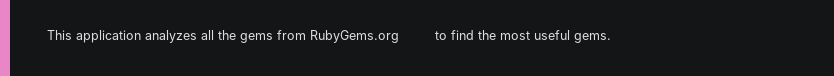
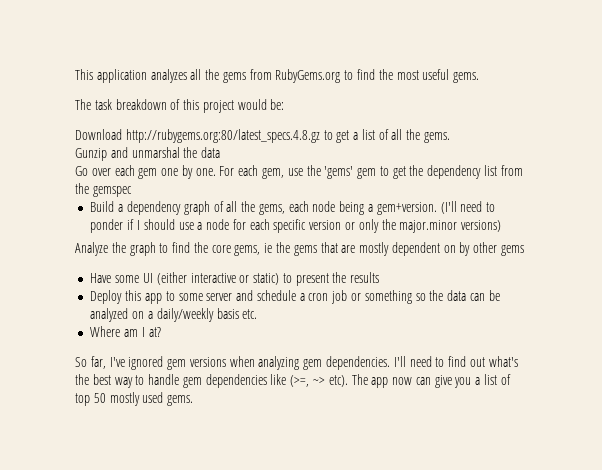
+ The task breakdown of this project would be:
+ Download http://rubygems.org:80/latest_specs.4.8.gz to get a list of all the gems.
+ Gunzip and unmarshal the data
+ Go over each gem one by one. For each gem, use the 'gems' gem to get the dependency list from the gemspec
+ Build a dependency graph of all the gems, each node being a gem+version. (I'll need to ponder if I should use a node for each specific version or only the major.minor versions)
+ Analyze the graph to find the core gems, ie the gems that are mostly dependent on by other gems
+ Have some UI (either interactive or static) to present the results
+ Deploy this app to some server and schedule a cron job or something so the data can be analyzed on a daily/weekly basis etc.
+ Where am I at?
+ So far, I've ignored gem versions when analyzing gem dependencies. I'll need to find out what's the best way to handle gem dependencies like (>=, ~> etc). The app now can give you a list of top 50 mostly used gems.

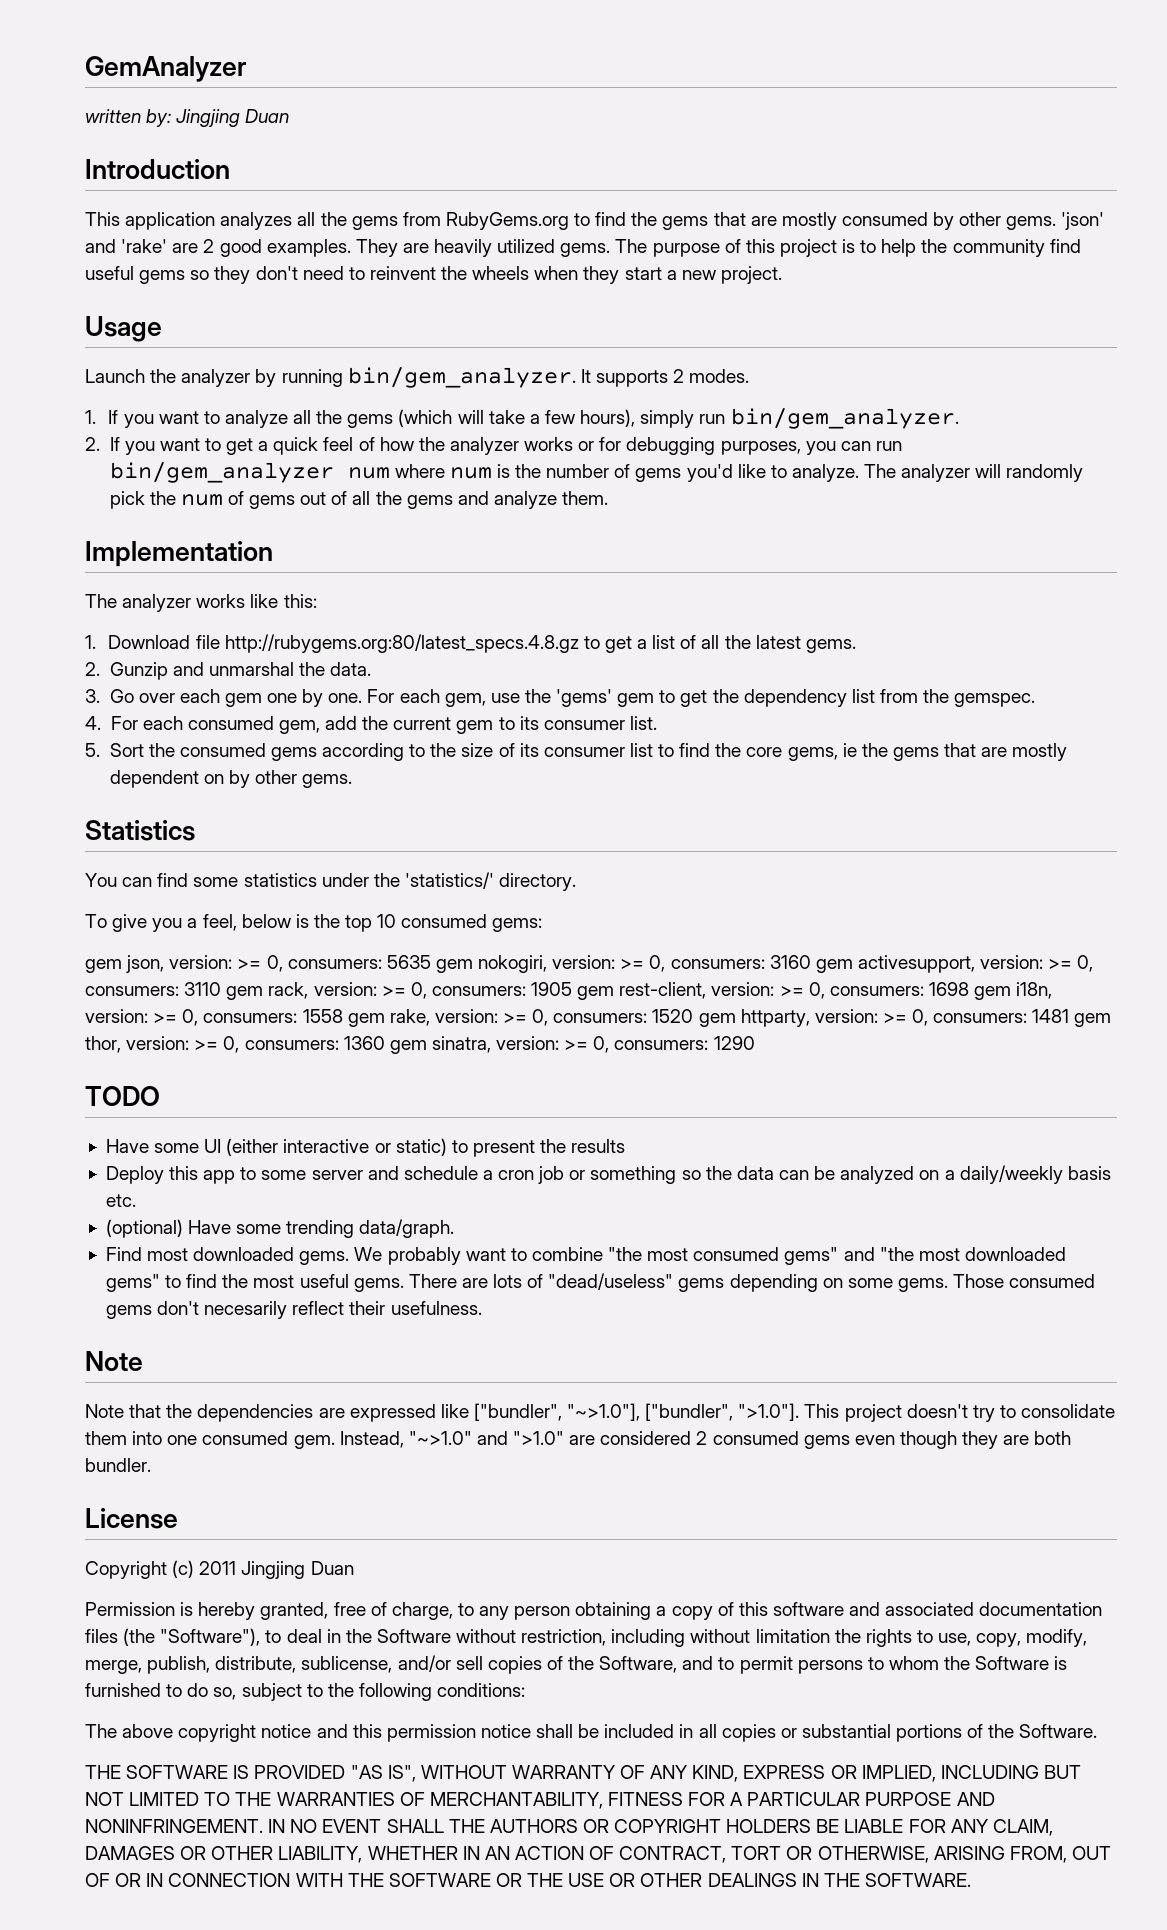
+ GemAnalyzer
+ written by: Jingjing Duan
+ Introduction
- This application analyzes all the gems from RubyGems.org to find the most useful gems.
- The task breakdown of this project would be:
- Download http://rubygems.org:80/latest_specs.4.8.gz to get a list of all the gems.
- Gunzip and unmarshal the data
- Go over each gem one by one.
+ This application analyzes all the gems from RubyGems.org to find the gems that are mostly consumed by other gems. 'json' and 'rake' are 2 good examples. They are heavily utilized gems. The purpose of this project is to help the community find useful gems so they don't need to reinvent the wheels when they start a new project.
+ Usage
+ Launch the analyzer by running bin/gem_analyzer. It supports 2 modes.
+ 1. If you want to analyze all the gems (which will take a few hours), simply run bin/gem_analyzer.
+ 2. If you want to get a quick feel of how the analyzer works or for debugging purposes, you can run bin/gem_analyzer num where num is the number of gems you'd like to analyze. The analyzer will randomly pick the num of gems out of all the gems and analyze them.
+ Implementation
+ The analyzer works like this:
+ 1. Download file http://rubygems.org:80/latest_specs.4.8.gz to get a list of all the latest gems.
+ 2. Gunzip and unmarshal the data.
+ 3. Go over each gem one by one.
- For each gem, use the 'gems' gem to get the dependency list from the gemspec
- Build a dependency graph of all the gems, each node being a gem+version. (I'll need to ponder if I should use a node for each specific version or only the major.minor versions)
- Analyze the graph to find the core gems, ie the gems that are mostly dependent on by other gems
+ For each gem, use the 'gems' gem to get the dependency list from the gemspec.
+ 4. For each consumed gem, add the current gem to its consumer list.
+ 5. Sort the consumed gems according to the size of its consumer list to find the core gems, ie the gems that are mostly dependent on by other gems.
+ Statistics
+ You can find some statistics under the 'statistics/' directory.
+ To give you a feel, below is the top 10 consumed gems:
+ gem json, version: >= 0, consumers: 5635 gem nokogiri, version: >= 0, consumers: 3160 gem activesupport, version: >= 0, consumers: 3110 gem rack, version: >= 0, consumers: 1905 gem rest-client, version: >= 0, consumers: 1698 gem i18n, version: >= 0, consumers: 1558 gem rake, version: >= 0, consumers: 1520 gem httparty, version: >= 0, consumers: 1481 gem thor, version: >= 0, consumers: 1360 gem sinatra, version: >= 0, consumers: 1290
+ TODO
- Where am I at?
- So far, I've ignored gem versions when analyzing gem dependencies. I'll need to find out what's the best way to handle gem dependencies like (>=, ~> etc). The app now can give you a list of top 50 mostly used gems.
+ (optional) Have some trending data/graph.
+ Find most downloaded gems. We probably want to combine "the most consumed gems" and "the most downloaded gems" to find the most useful gems. There are lots of "dead/useless" gems depending on some gems. Those consumed gems don't necesarily reflect their usefulness.
+ Note
+ Note that the dependencies are expressed like ["bundler", "~>1.0"], ["bundler", ">1.0"]. This project doesn't try to consolidate them into one consumed gem. Instead, "~>1.0" and ">1.0" are considered 2 consumed gems even though they are both bundler.
+ License
+ Copyright (c) 2011 Jingjing Duan
+ Permission is hereby granted, free of charge, to any person obtaining a copy of this software and associated documentation files (the "Software"), to deal in the Software without restriction, including without limitation the rights to use, copy, modify, merge, publish, distribute, sublicense, and/or sell copies of the Software, and to permit persons to whom the Software is furnished to do so, subject to the following conditions:
+ The above copyright notice and this permission notice shall be included in all copies or substantial portions of the Software.
+ THE SOFTWARE IS PROVIDED "AS IS", WITHOUT WARRANTY OF ANY KIND, EXPRESS OR IMPLIED, INCLUDING BUT NOT LIMITED TO THE WARRANTIES OF MERCHANTABILITY, FITNESS FOR A PARTICULAR PURPOSE AND NONINFRINGEMENT. IN NO EVENT SHALL THE AUTHORS OR COPYRIGHT HOLDERS BE LIABLE FOR ANY CLAIM, DAMAGES OR OTHER LIABILITY, WHETHER IN AN ACTION OF CONTRACT, TORT OR OTHERWISE, ARISING FROM, OUT OF OR IN CONNECTION WITH THE SOFTWARE OR THE USE OR OTHER DEALINGS IN THE SOFTWARE.

